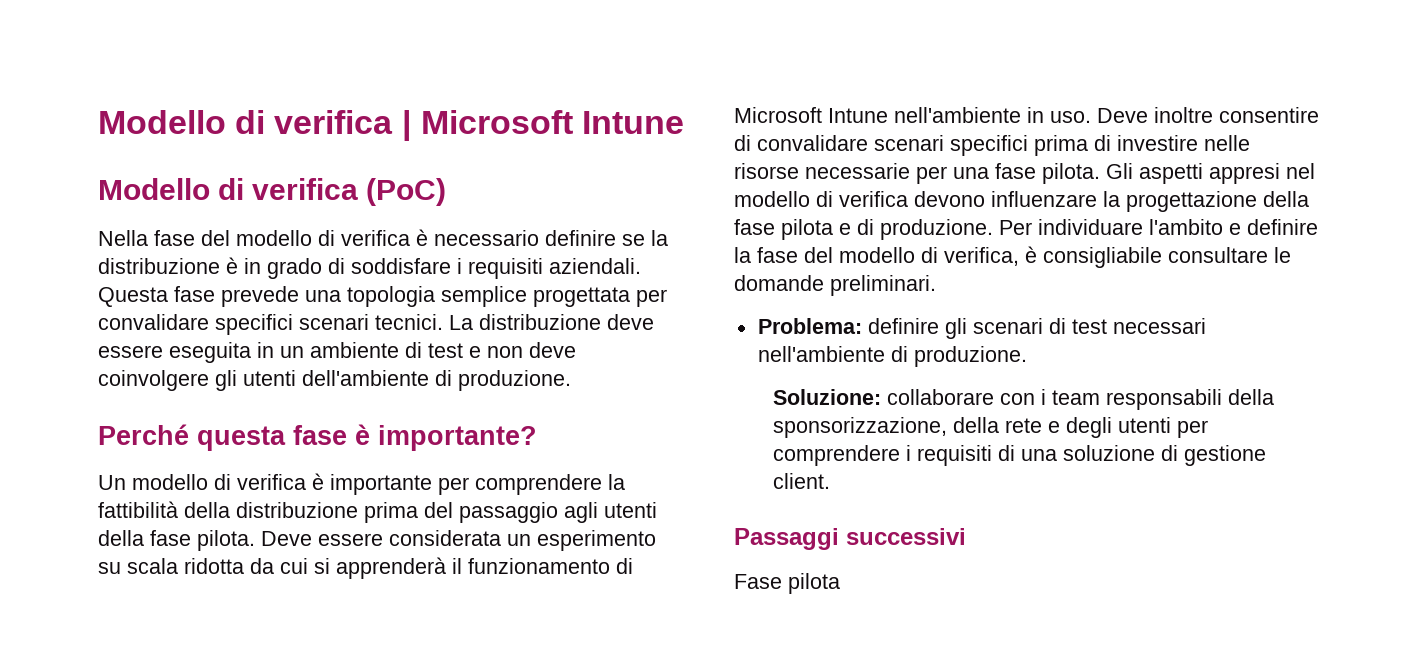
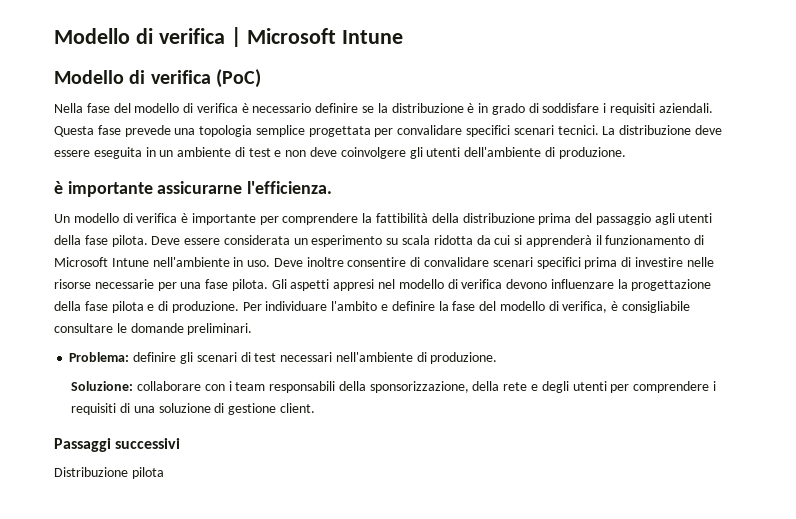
- Perché questa fase è importante?
+ è importante assicurarne l'efficienza.
- Fase pilota
+ Distribuzione pilota

